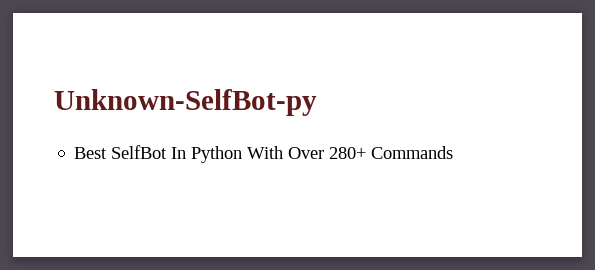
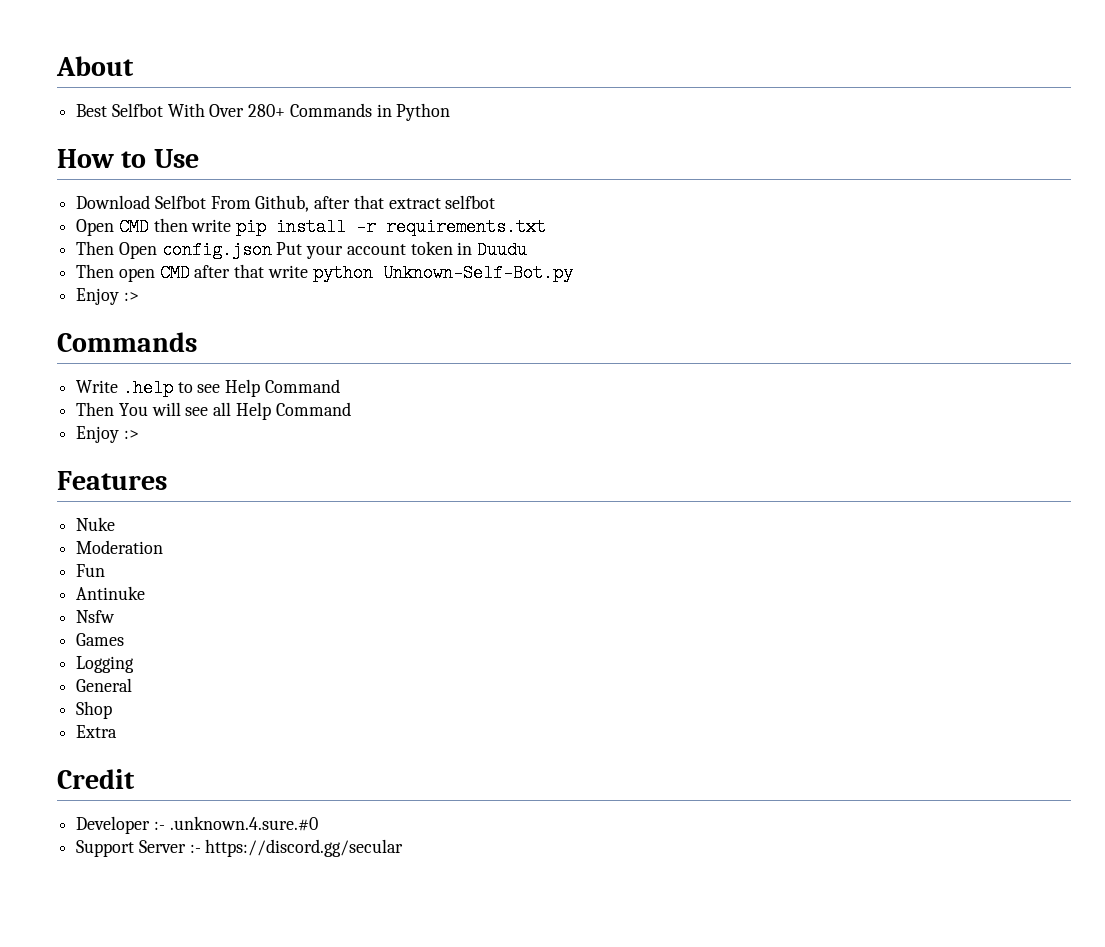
- Unknown-SelfBot-py
+ About
- Best SelfBot In Python With Over 280+ Commands
+ Best Selfbot With Over 280+ Commands in Python
+ How to Use
+ Download Selfbot From Github, after that extract selfbot
+ Open CMD then write pip install -r requirements.txt
+ Then Open config.json Put your account token in Duudu
+ Then open CMD after that write python Unknown-Self-Bot.py
+ Enjoy :>
+ Commands
+ Write .help to see Help Command
+ Then You will see all Help Command
+ Enjoy :>
+ Features
+ Nuke
+ Moderation
+ Fun
+ Antinuke
+ Nsfw
+ Games
+ Logging
+ General
+ Shop
+ Extra
+ Credit
+ Developer :- .unknown.4.sure.#0
+ Support Server :- https://discord.gg/secular

